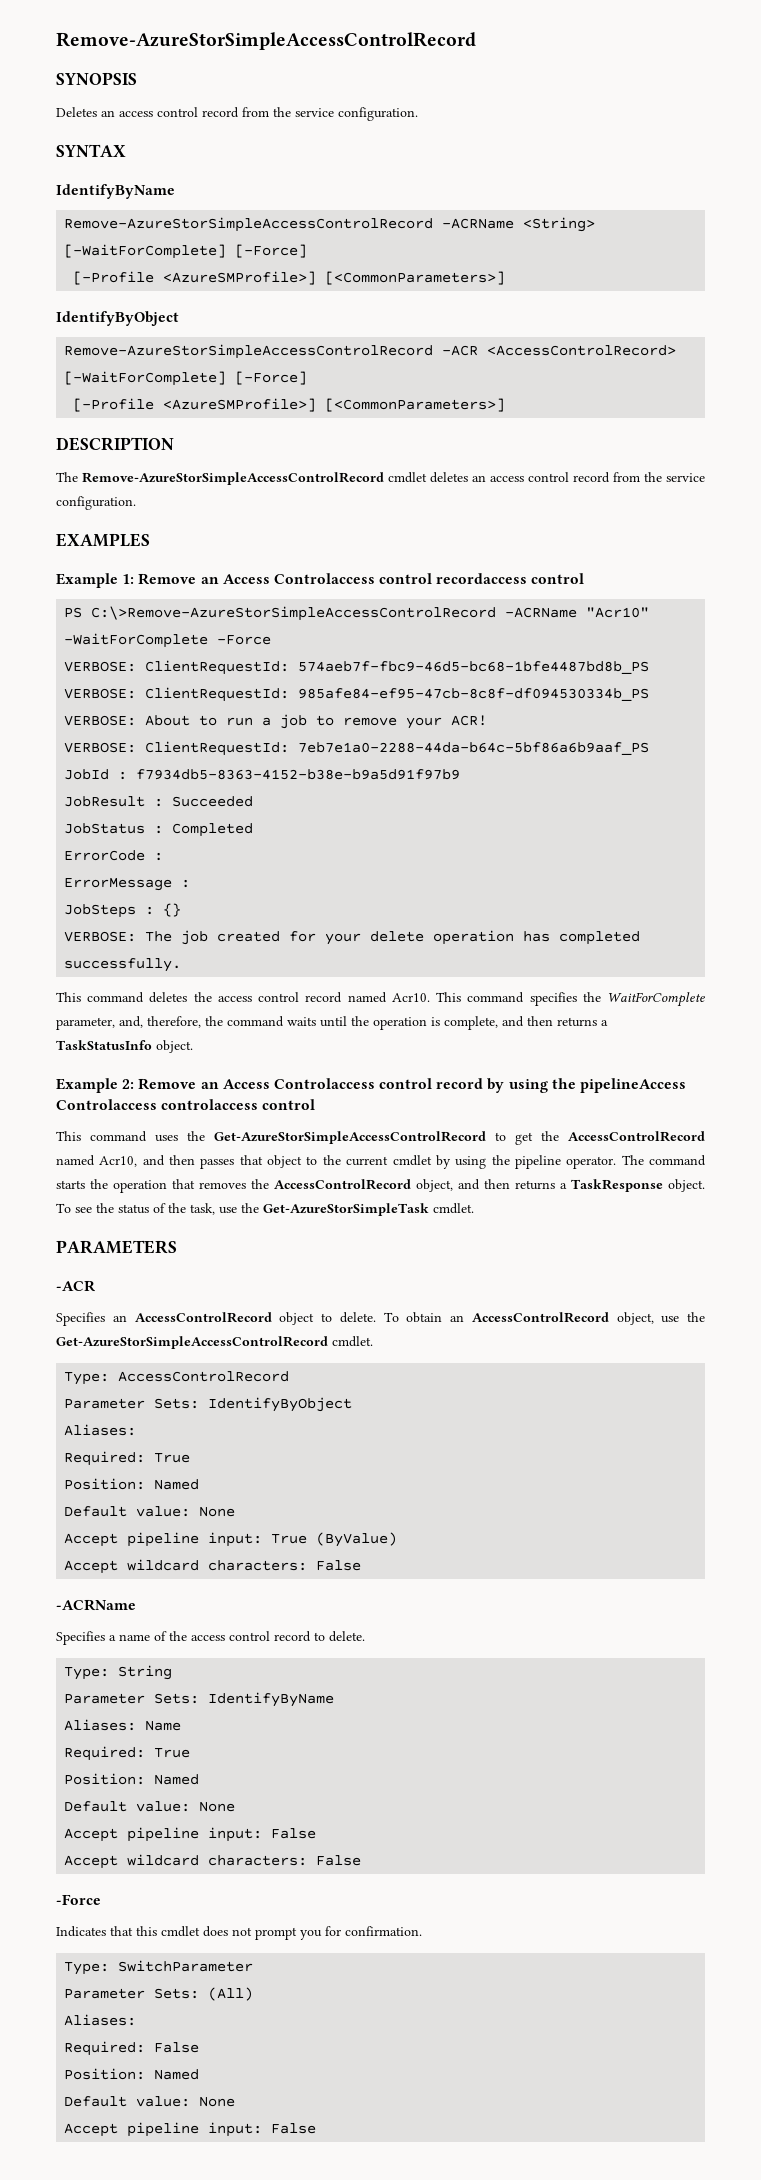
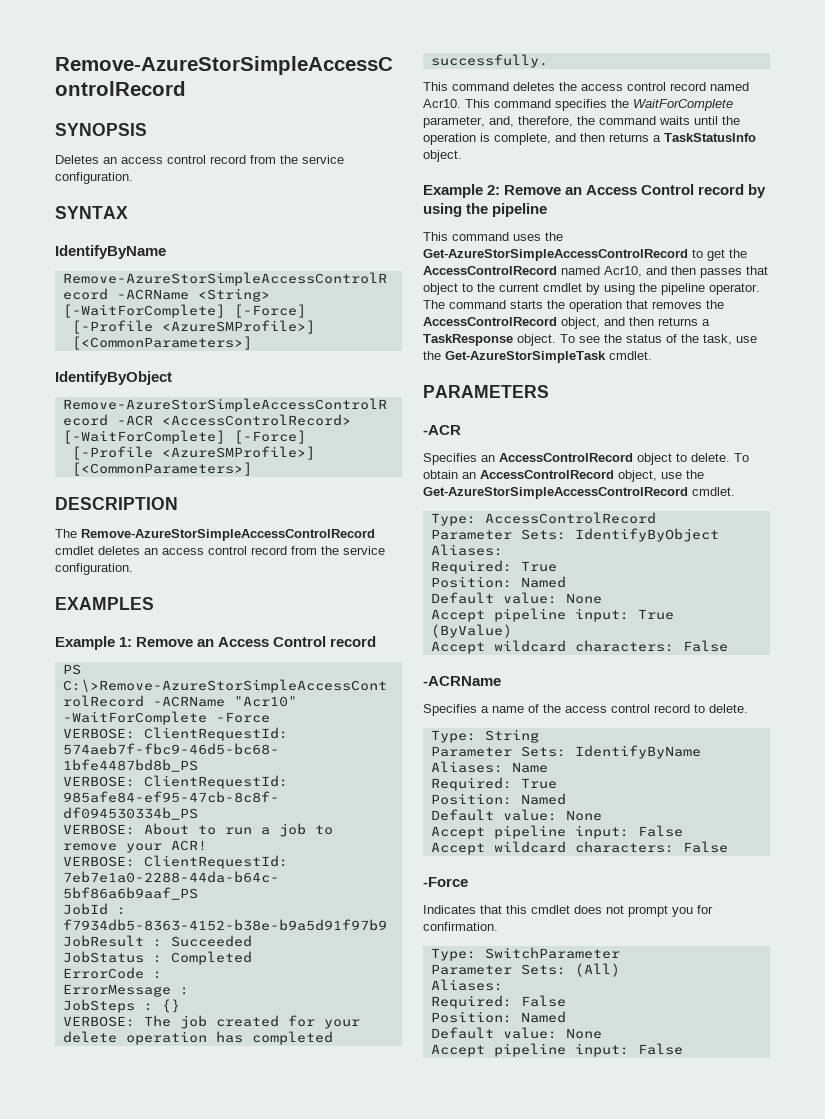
- Example 1: Remove an Access Controlaccess control recordaccess control
+ Example 1: Remove an Access Control record
- Example 2: Remove an Access Controlaccess control record by using the pipelineAccess Controlaccess controlaccess control
+ Example 2: Remove an Access Control record by using the pipeline

